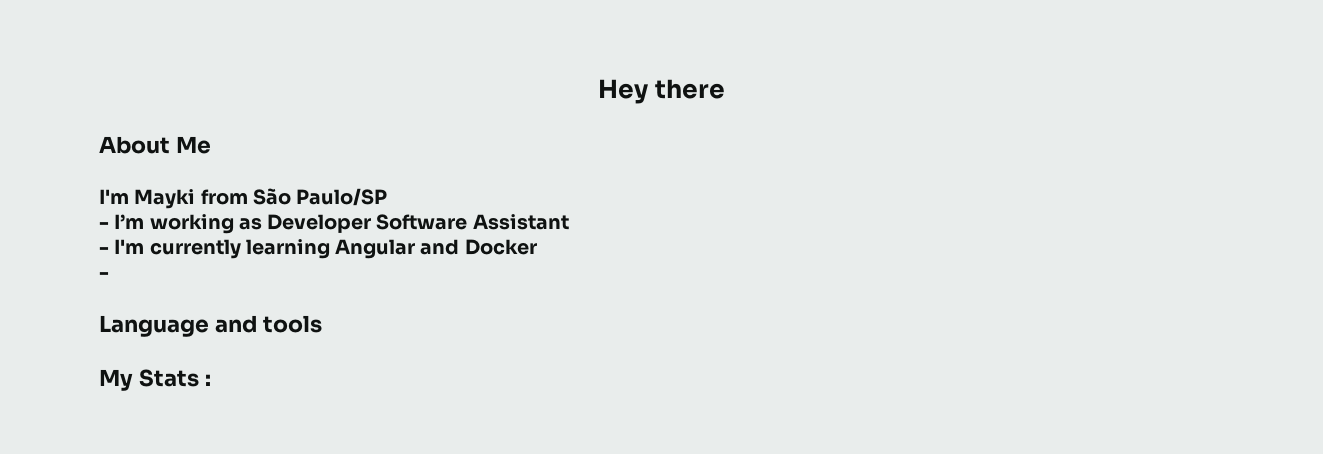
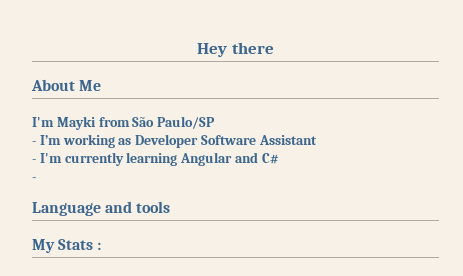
- - I'm currently learning Angular and Docker
+ - I'm currently learning Angular and C#

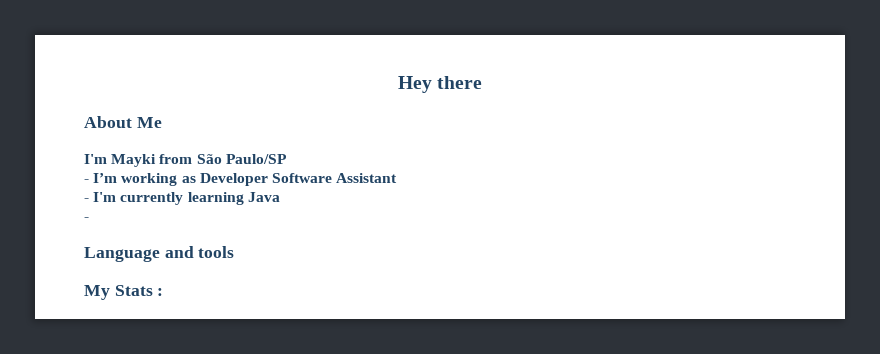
- - I'm currently learning Angular and C#
+ - I'm currently learning Java

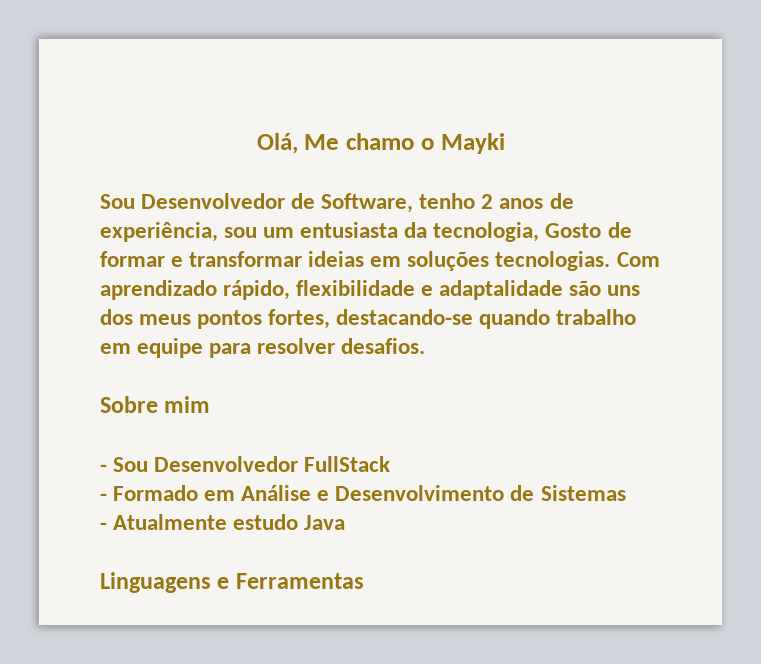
- Hey there
- About Me
- I'm Mayki from São Paulo/SP
- - I’m working as Developer Software Assistant
- - I'm currently learning Java
- -
- Language and tools
- My Stats :
+ Olá, Me chamo o Mayki
+ Sou Desenvolvedor de Software, tenho 2 anos de experiência, sou um entusiasta da tecnologia, Gosto de formar e transformar ideias em soluções tecnologias. Com aprendizado rápido, flexibilidade e adaptalidade são uns dos meus pontos fortes, destacando-se quando trabalho em equipe para resolver desafios.
+ Sobre mim
+ - Sou Desenvolvedor FullStack
+ - Formado em Análise e Desenvolvimento de Sistemas
+ - Atualmente estudo Java
+ Linguagens e Ferramentas

